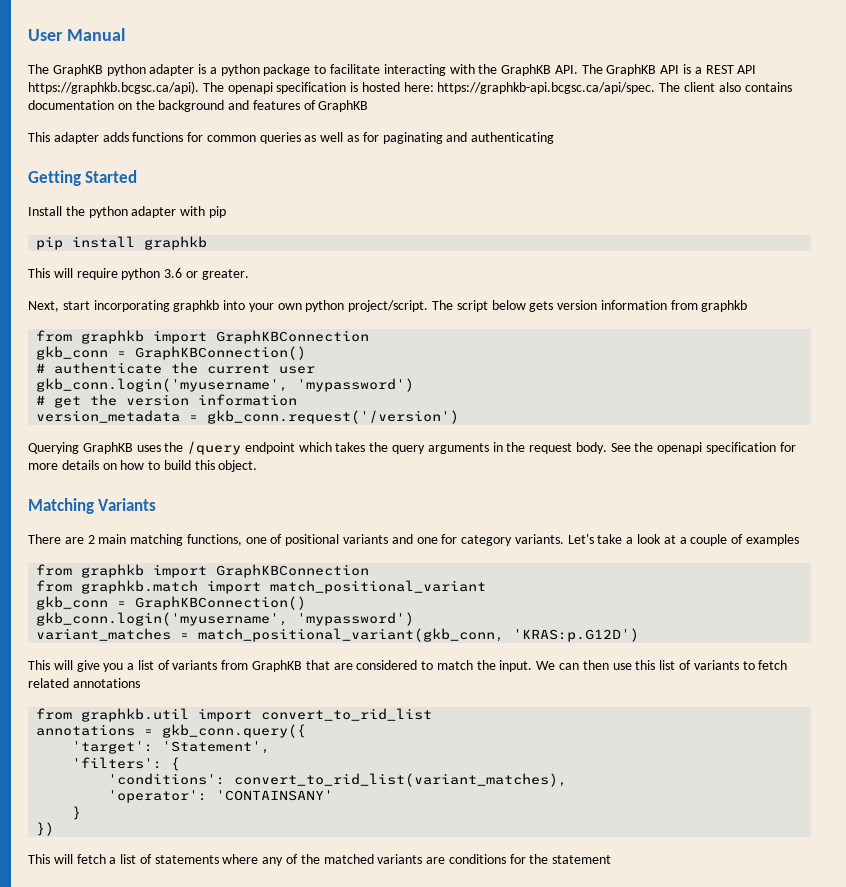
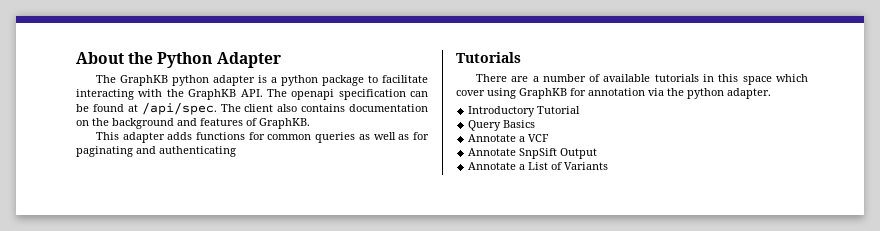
- User Manual
+ About the Python Adapter
- The GraphKB python adapter is a python package to facilitate interacting with the GraphKB API. The GraphKB API is a REST API https://graphkb.bcgsc.ca/api). The openapi specification is hosted here: https://graphkb-api.bcgsc.ca/api/spec. The client also contains documentation on the background and features of GraphKB
+ The GraphKB python adapter is a python package to facilitate interacting with the GraphKB API. The openapi specification can be found at /api/spec. The client also contains documentation on the background and features of GraphKB.
- Getting Started
- Install the python adapter with pip
- pip install graphkb
- This will require python 3.6 or greater.
- Next, start incorporating graphkb into your own python project/script. The script below gets version information from graphkb
- from graphkb import GraphKBConnection
- gkb_conn = GraphKBConnection()
- # authenticate the current user
- gkb_conn.login('myusername', 'mypassword')
- # get the version information
- version_metadata = gkb_conn.request('/version')
- Querying GraphKB uses the /query endpoint which takes the query arguments in the request body. See the openapi specification for more details on how to build this object.
- Matching Variants
- There are 2 main matching functions, one of positional variants and one for category variants. Let's take a look at a couple of examples
- from graphkb import GraphKBConnection
- from graphkb.match import match_positional_variant
- gkb_conn = GraphKBConnection()
- gkb_conn.login('myusername', 'mypassword')
- variant_matches = match_positional_variant(gkb_conn, 'KRAS:p.G12D')
- This will give you a list of variants from GraphKB that are considered to match the input. We can then use this list of variants to fetch related annotations
- from graphkb.util import convert_to_rid_list
- annotations = gkb_conn.query({
- 'target': 'Statement',
- 'filters': {
- 'conditions': convert_to_rid_list(variant_matches),
- 'operator': 'CONTAINSANY'
- }
- })
- This will fetch a list of statements where any of the matched variants are conditions for the statement
+ Tutorials
+ There are a number of available tutorials in this space which cover using GraphKB for annotation via the python adapter.
+ Introductory Tutorial
+ Query Basics
+ Annotate a VCF
+ Annotate SnpSift Output
+ Annotate a List of Variants

